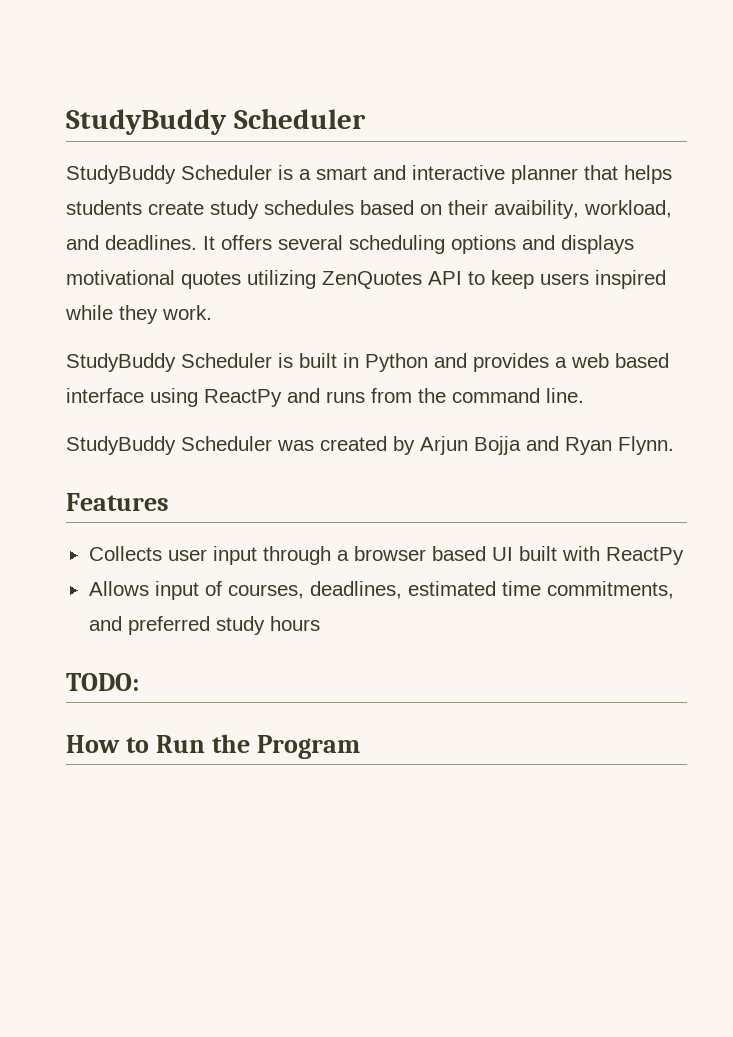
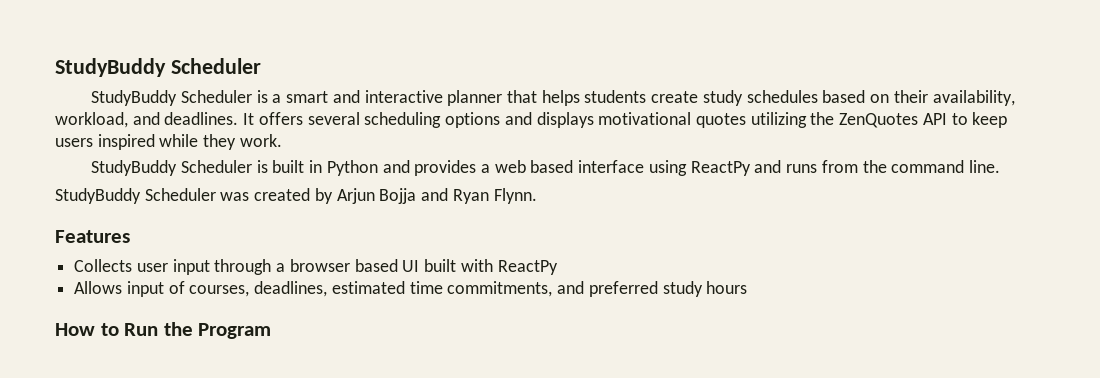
- StudyBuddy Scheduler is a smart and interactive planner that helps students create study schedules based on their avaibility, workload, and deadlines.
+ StudyBuddy Scheduler is a smart and interactive planner that helps students create study schedules based on their availability, workload, and deadlines.
- It offers several scheduling options and displays motivational quotes utilizing ZenQuotes API to keep users inspired while they work.
+ It offers several scheduling options and displays motivational quotes utilizing the ZenQuotes API to keep users inspired while they work.
- TODO:

